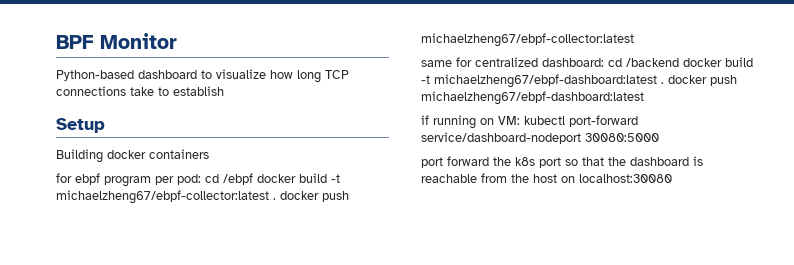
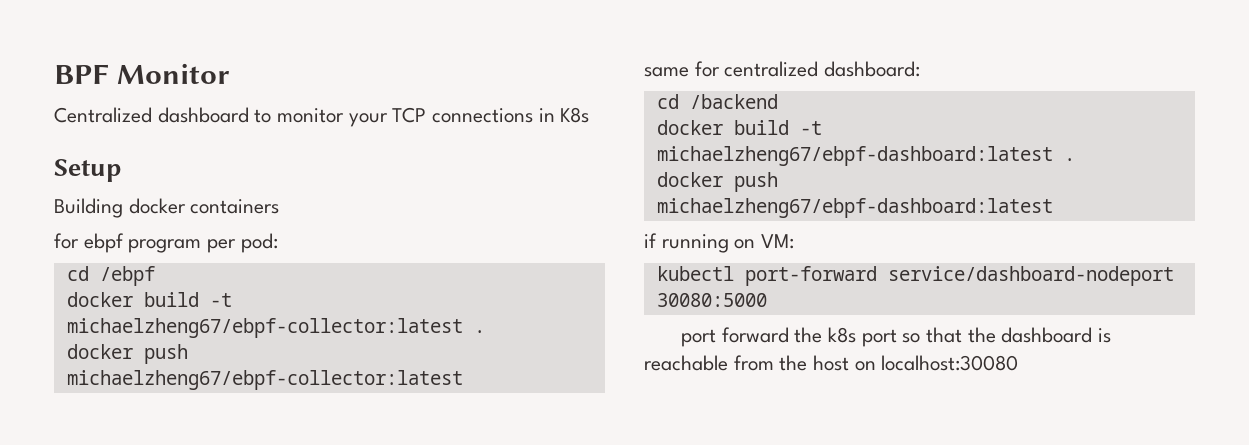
- Python-based dashboard to visualize how long TCP connections take to establish
+ Centralized dashboard to monitor your TCP connections in K8s
- for ebpf program per pod: cd /ebpf docker build -t michaelzheng67/ebpf-collector:latest . docker push michaelzheng67/ebpf-collector:latest
+ for ebpf program per pod:
+ cd /ebpf
+ docker build -t michaelzheng67/ebpf-collector:latest .
+ docker push michaelzheng67/ebpf-collector:latest
- same for centralized dashboard: cd /backend docker build -t michaelzheng67/ebpf-dashboard:latest . docker push michaelzheng67/ebpf-dashboard:latest
+ same for centralized dashboard:
+ cd /backend
+ docker build -t michaelzheng67/ebpf-dashboard:latest .
+ docker push michaelzheng67/ebpf-dashboard:latest
- if running on VM: kubectl port-forward service/dashboard-nodeport 30080:5000
+ if running on VM:
+ kubectl port-forward service/dashboard-nodeport 30080:5000

